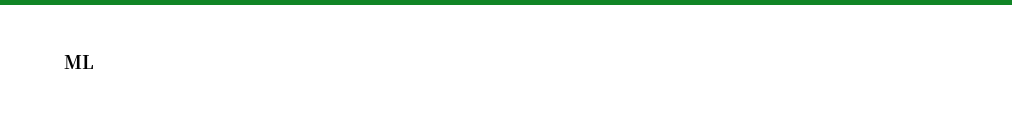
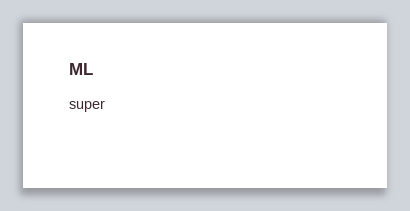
+ super

